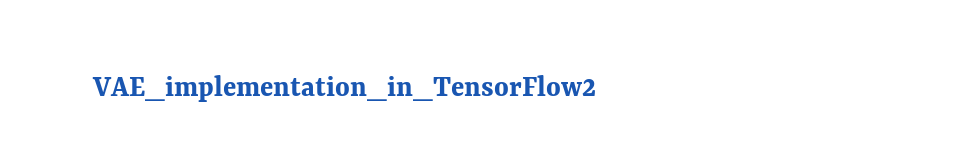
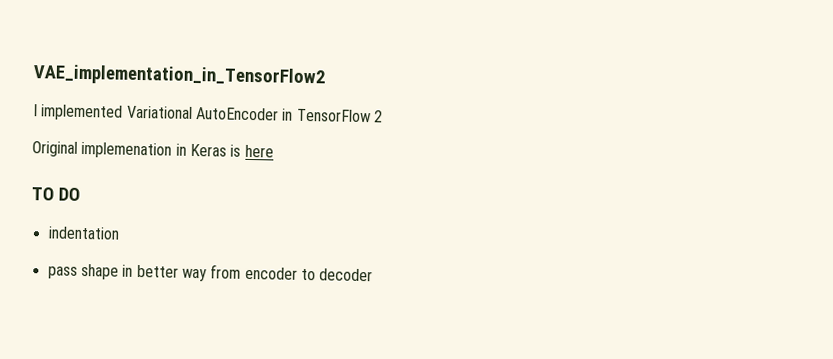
+ I implemented Variational AutoEncoder in TensorFlow 2
+ Original implemenation in Keras is here
+ TO DO
+ indentation
+ pass shape in better way from encoder to decoder

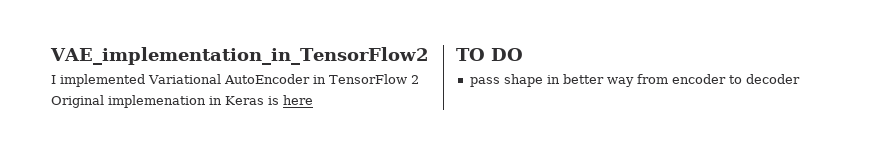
- indentation

